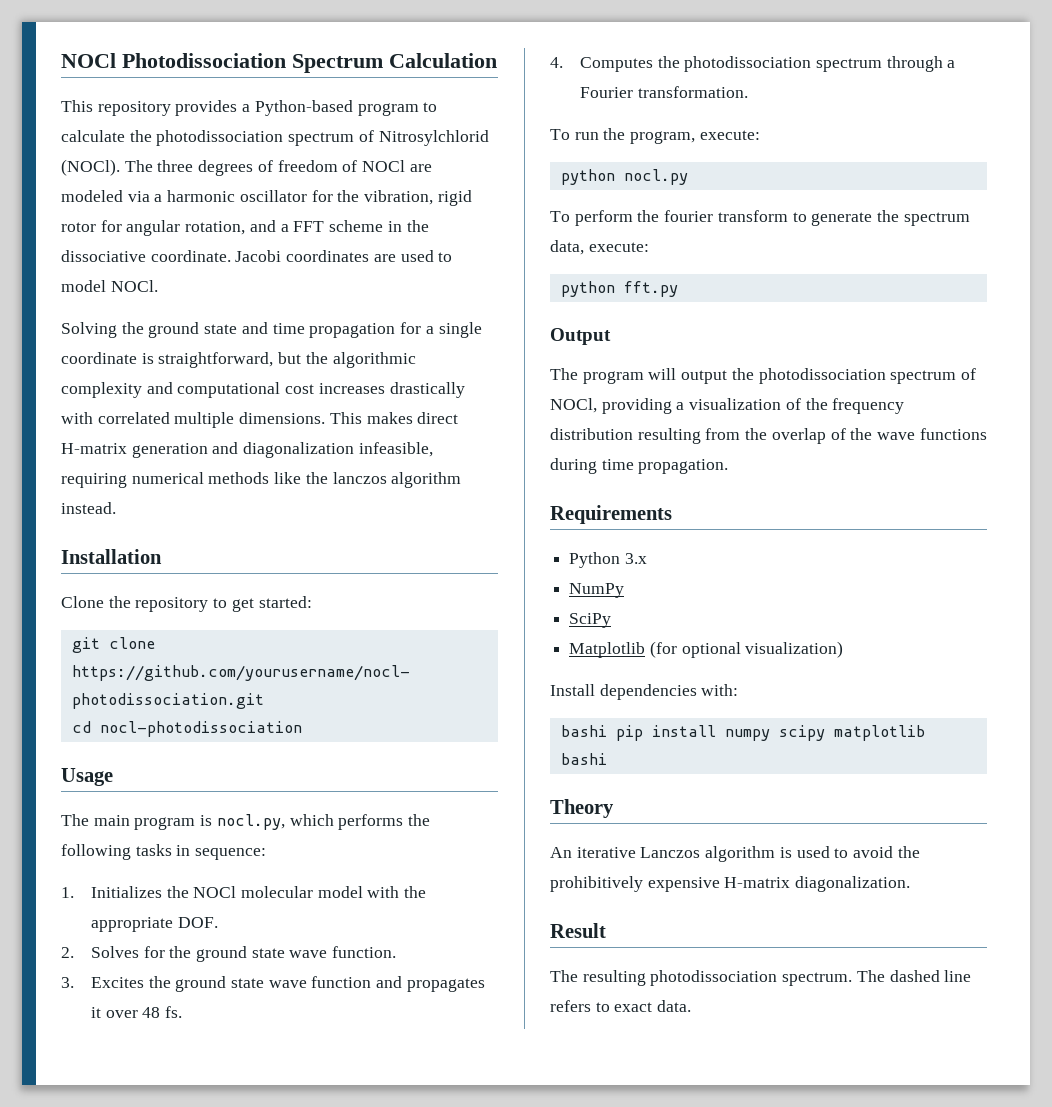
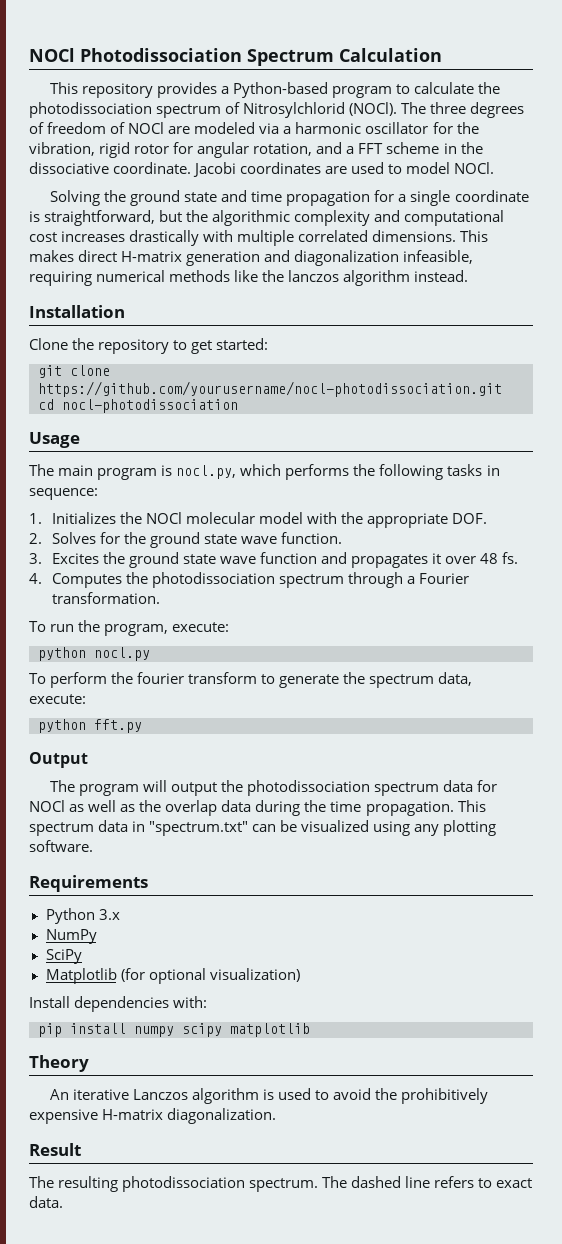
- Solving the ground state and time propagation for a single coordinate is straightforward, but the algorithmic complexity and computational cost increases drastically with correlated multiple dimensions.
+ Solving the ground state and time propagation for a single coordinate is straightforward, but the algorithmic complexity and computational cost increases drastically with multiple correlated dimensions.
- The program will output the photodissociation spectrum of NOCl, providing a visualization of the frequency distribution resulting from the overlap of the wave functions during time propagation.
+ The program will output the photodissociation spectrum data for NOCl as well as the overlap data during the time propagation. This spectrum data in "spectrum.txt" can be visualized using any plotting software.
- bashi pip install numpy scipy matplotlib bashi
+ pip install numpy scipy matplotlib

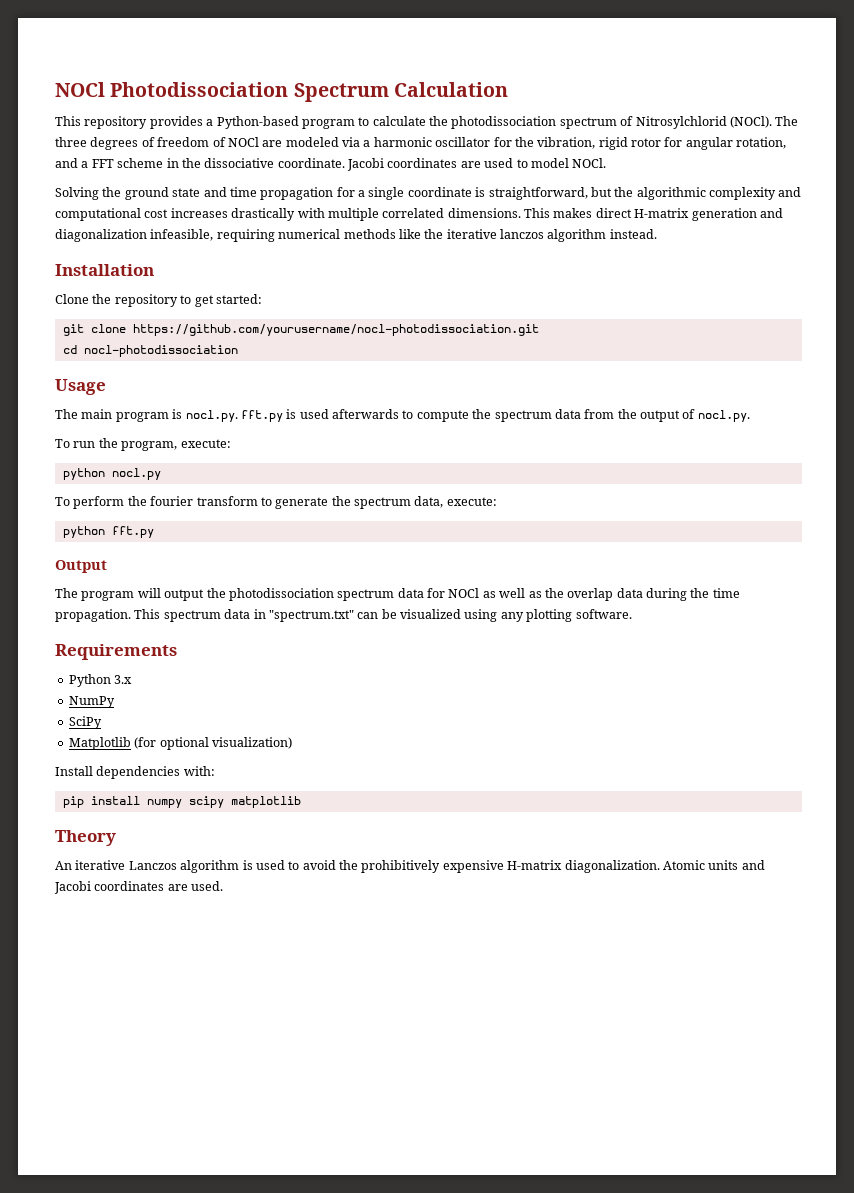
- This makes direct H-matrix generation and diagonalization infeasible, requiring numerical methods like the lanczos algorithm instead.
+ This makes direct H-matrix generation and diagonalization infeasible, requiring numerical methods like the iterative lanczos algorithm instead.
- The main program is nocl.py, which performs the following tasks in sequence:
- 1. Initializes the NOCl molecular model with the appropriate DOF.
- 2. Solves for the ground state wave function.
- 3. Excites the ground state wave function and propagates it over 48 fs.
- 4. Computes the photodissociation spectrum through a Fourier transformation.
+ The main program is nocl.py. fft.py is used afterwards to compute the spectrum data from the output of nocl.py.
- An iterative Lanczos algorithm is used to avoid the prohibitively expensive H-matrix diagonalization.
- Result
- The resulting photodissociation spectrum. The dashed line refers to exact data.
+ An iterative Lanczos algorithm is used to avoid the prohibitively expensive H-matrix diagonalization. Atomic units and Jacobi coordinates are used.

